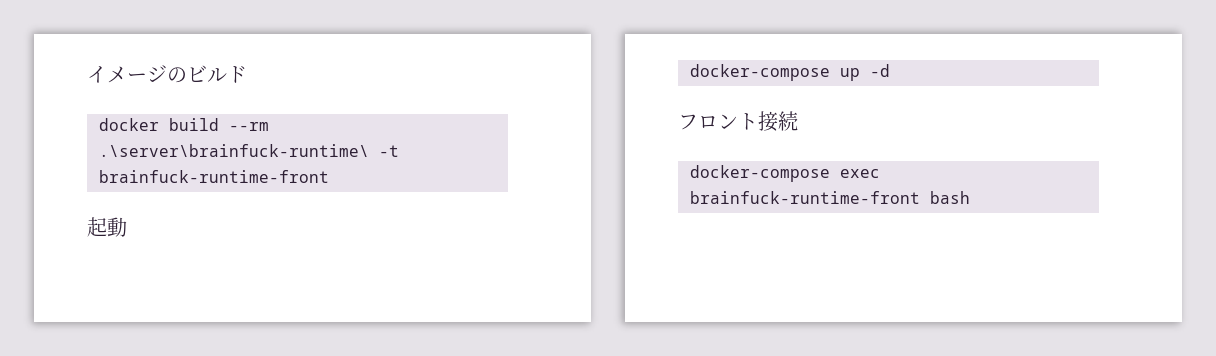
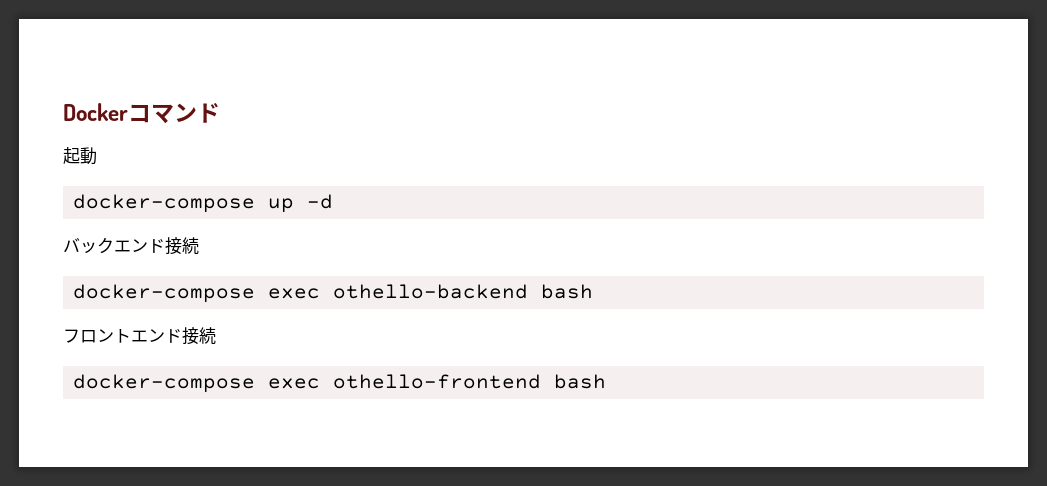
- イメージのビルド
- docker build --rm .\server\brainfuck-runtime\ -t brainfuck-runtime-front
+ Dockerコマンド
- フロント接続
- docker-compose exec brainfuck-runtime-front bash
+ バックエンド接続
+ docker-compose exec othello-backend bash
+ フロントエンド接続
+ docker-compose exec othello-frontend bash

